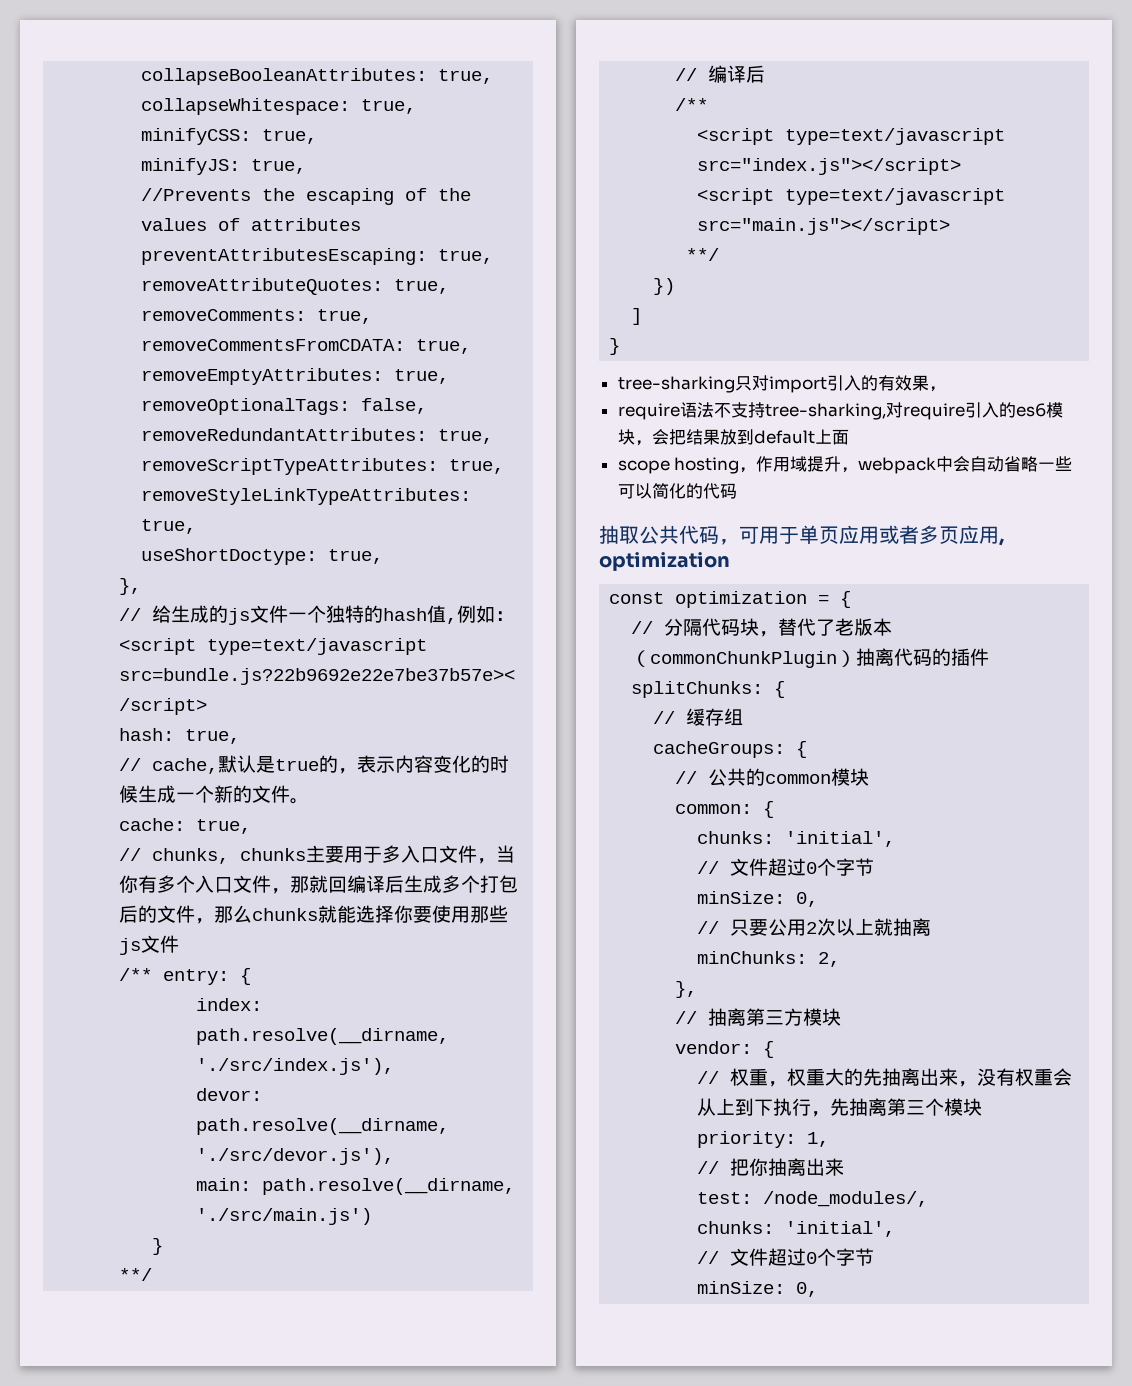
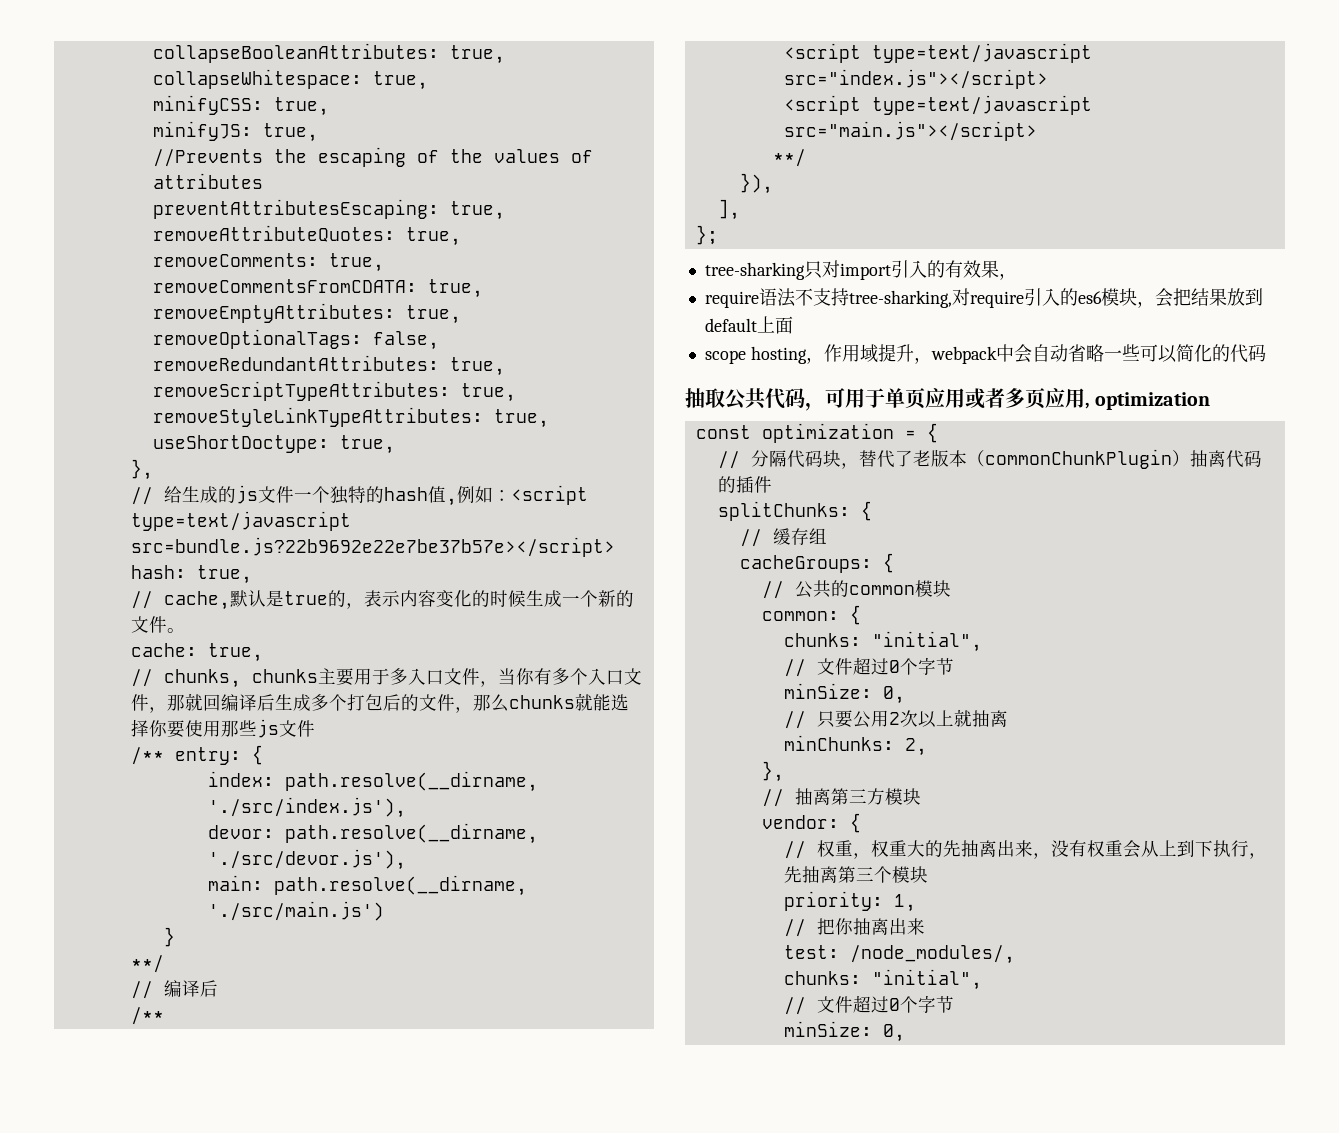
- })
- ]
- }
+ }),
+ ],
+ };
  common: {
- chunks: 'initial',
+ chunks: "initial",
  test: /node_modules/,
- chunks: 'initial',
+ chunks: "initial",

